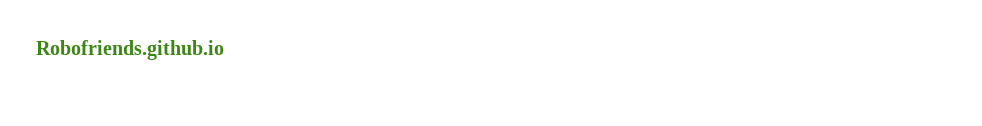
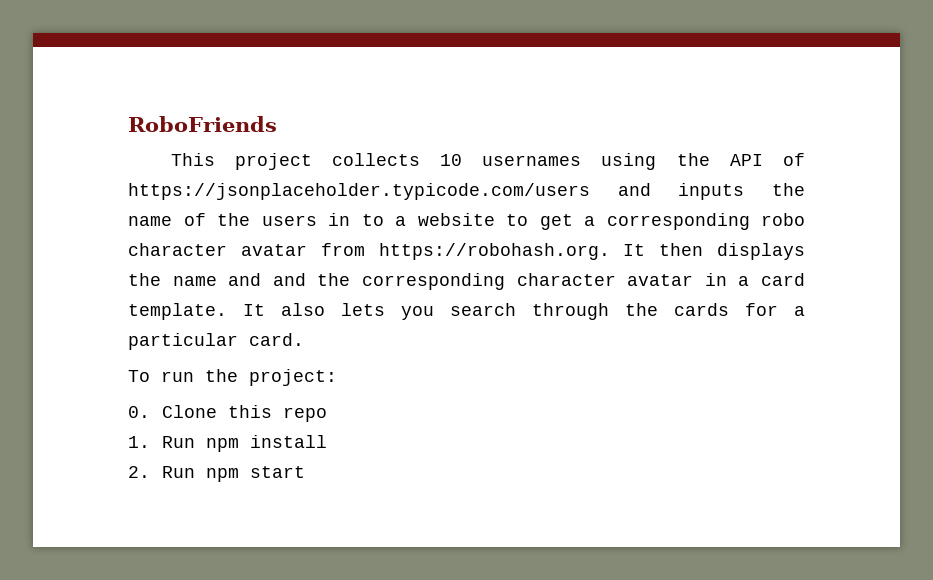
- Robofriends.github.io
+ RoboFriends
+ This project collects 10 usernames using the API of https://jsonplaceholder.typicode.com/users and inputs the name of the users in to a website to get a corresponding robo character avatar from https://robohash.org. It then displays the name and and the corresponding character avatar in a card template. It also lets you search through the cards for a particular card.
+ To run the project:
+ 0. Clone this repo
+ 1. Run npm install
+ 2. Run npm start

